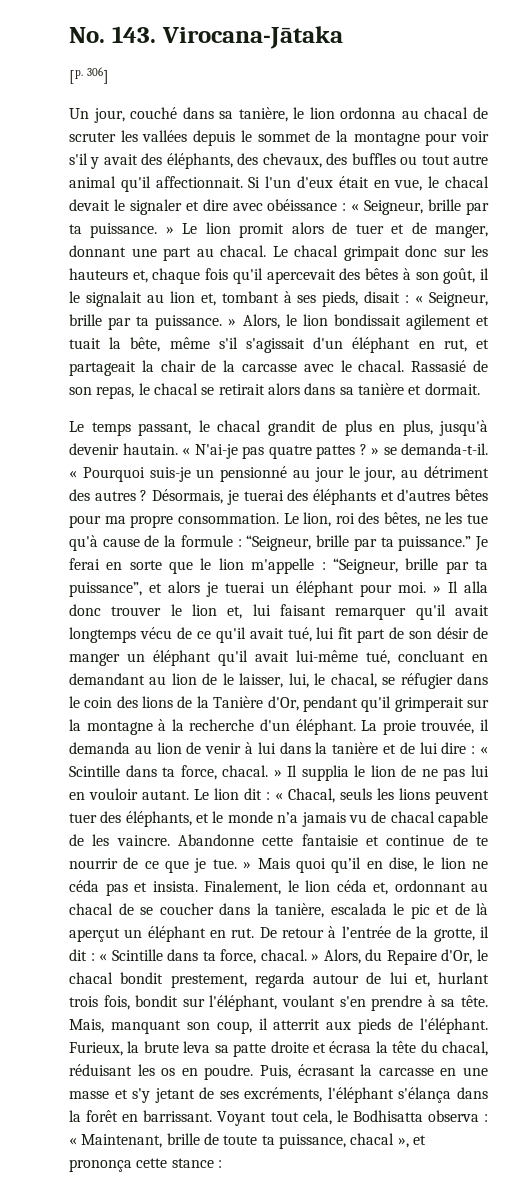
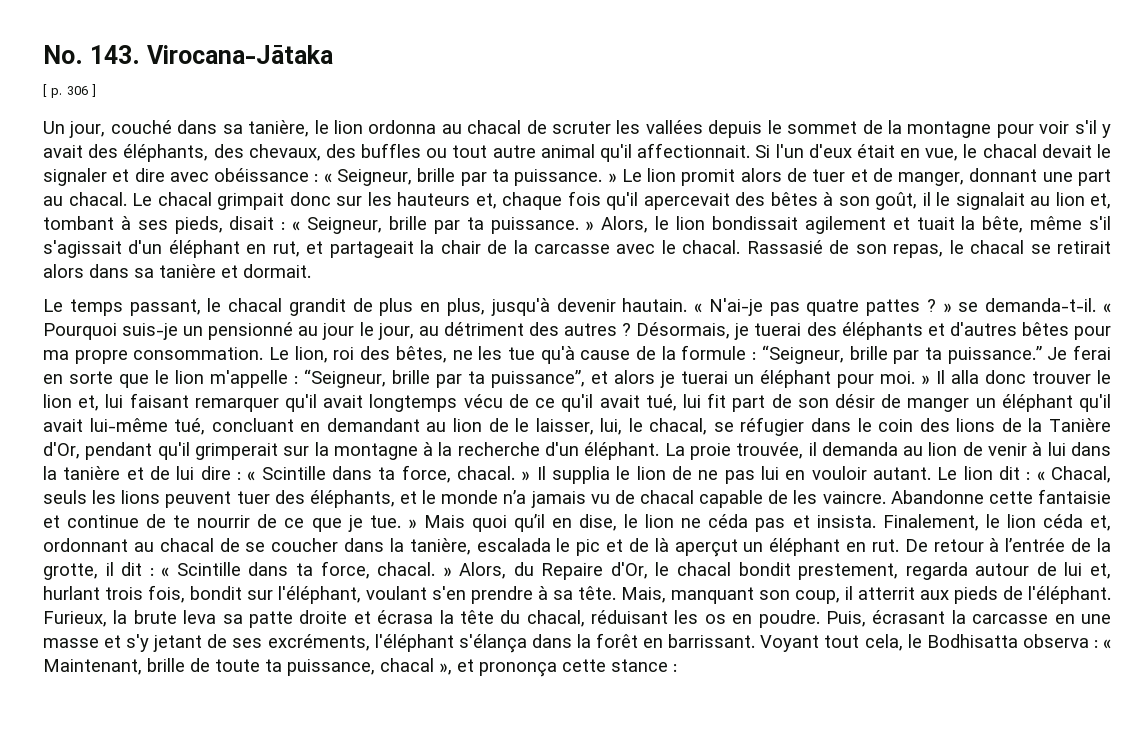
- [p. 306]
+ [ p. 306 ]

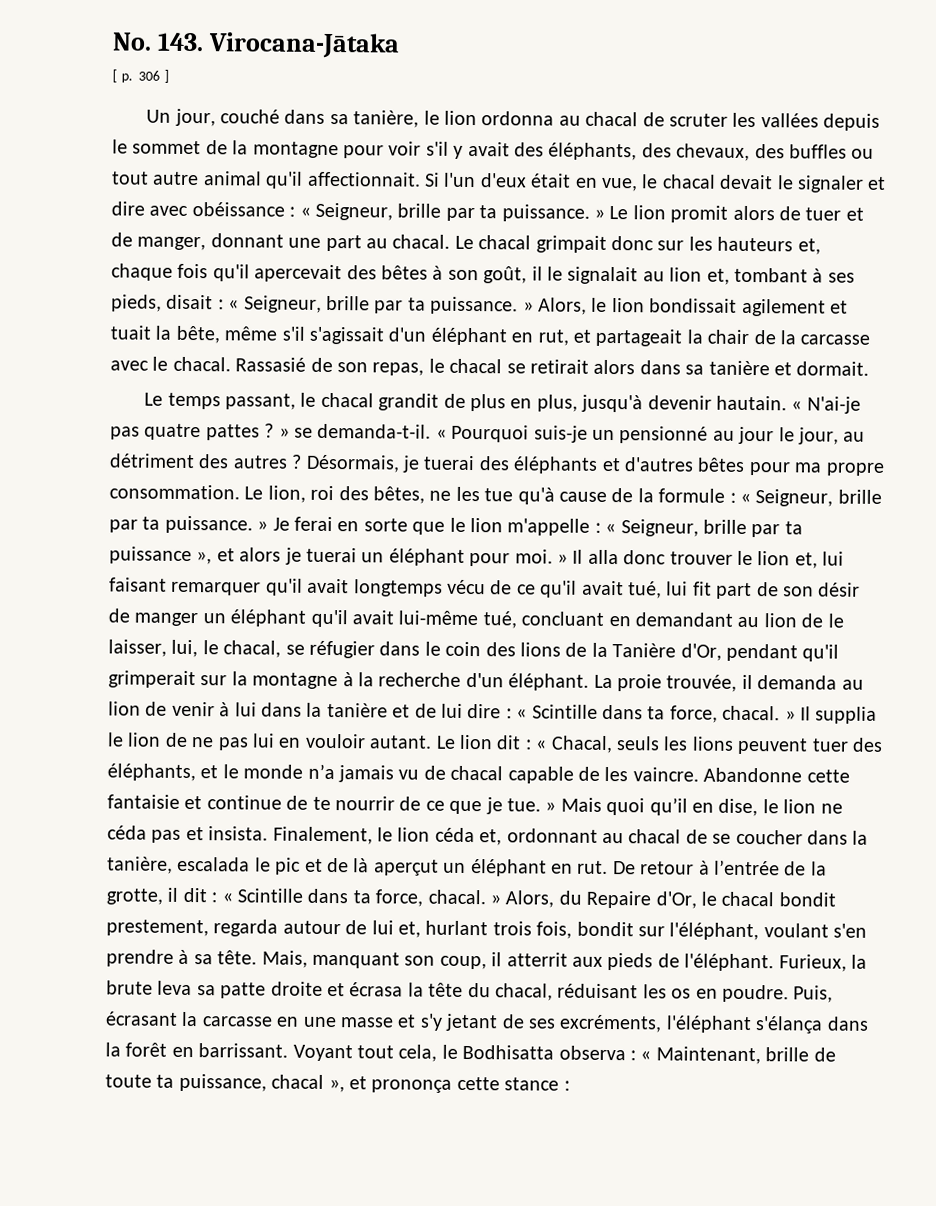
- “Seigneur, brille par ta puissance.” Je ferai en sorte que le lion m'appelle :
+ « Seigneur, brille par ta puissance. » Je ferai en sorte que le lion m'appelle :
- “Seigneur, brille par ta puissance”, et alors je tuerai un éléphant pour moi. » Il alla donc trouver le lion et, lui faisant remarquer qu'il avait longtemps vécu de ce qu'il avait tué, lui fit part de son désir de manger un éléphant qu'il avait lui-même tué, concluant en demandant au lion de le laisser, lui, le chacal, se réfugier dans le coin des lions de la Tanière d'Or, pendant qu'il grimperait sur la montagne à la recherche d'un éléphant.
+ « Seigneur, brille par ta puissance », et alors je tuerai un éléphant pour moi. » Il alla donc trouver le lion et, lui faisant remarquer qu'il avait longtemps vécu de ce qu'il avait tué, lui fit part de son désir de manger un éléphant qu'il avait lui-même tué, concluant en demandant au lion de le laisser, lui, le chacal, se réfugier dans le coin des lions de la Tanière d'Or, pendant qu'il grimperait sur la montagne à la recherche d'un éléphant.

